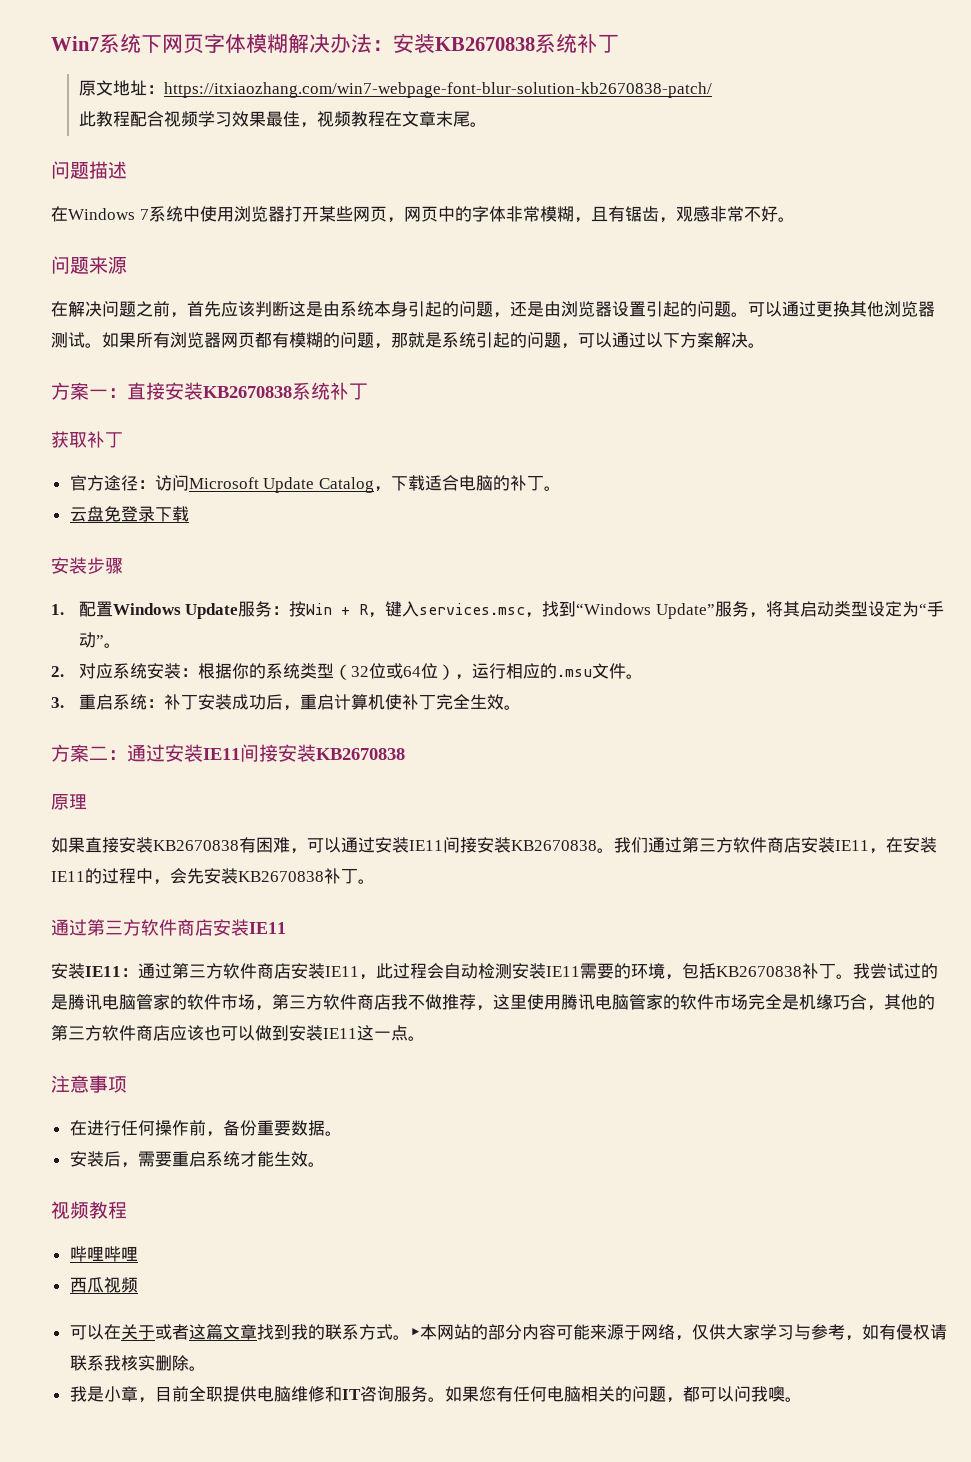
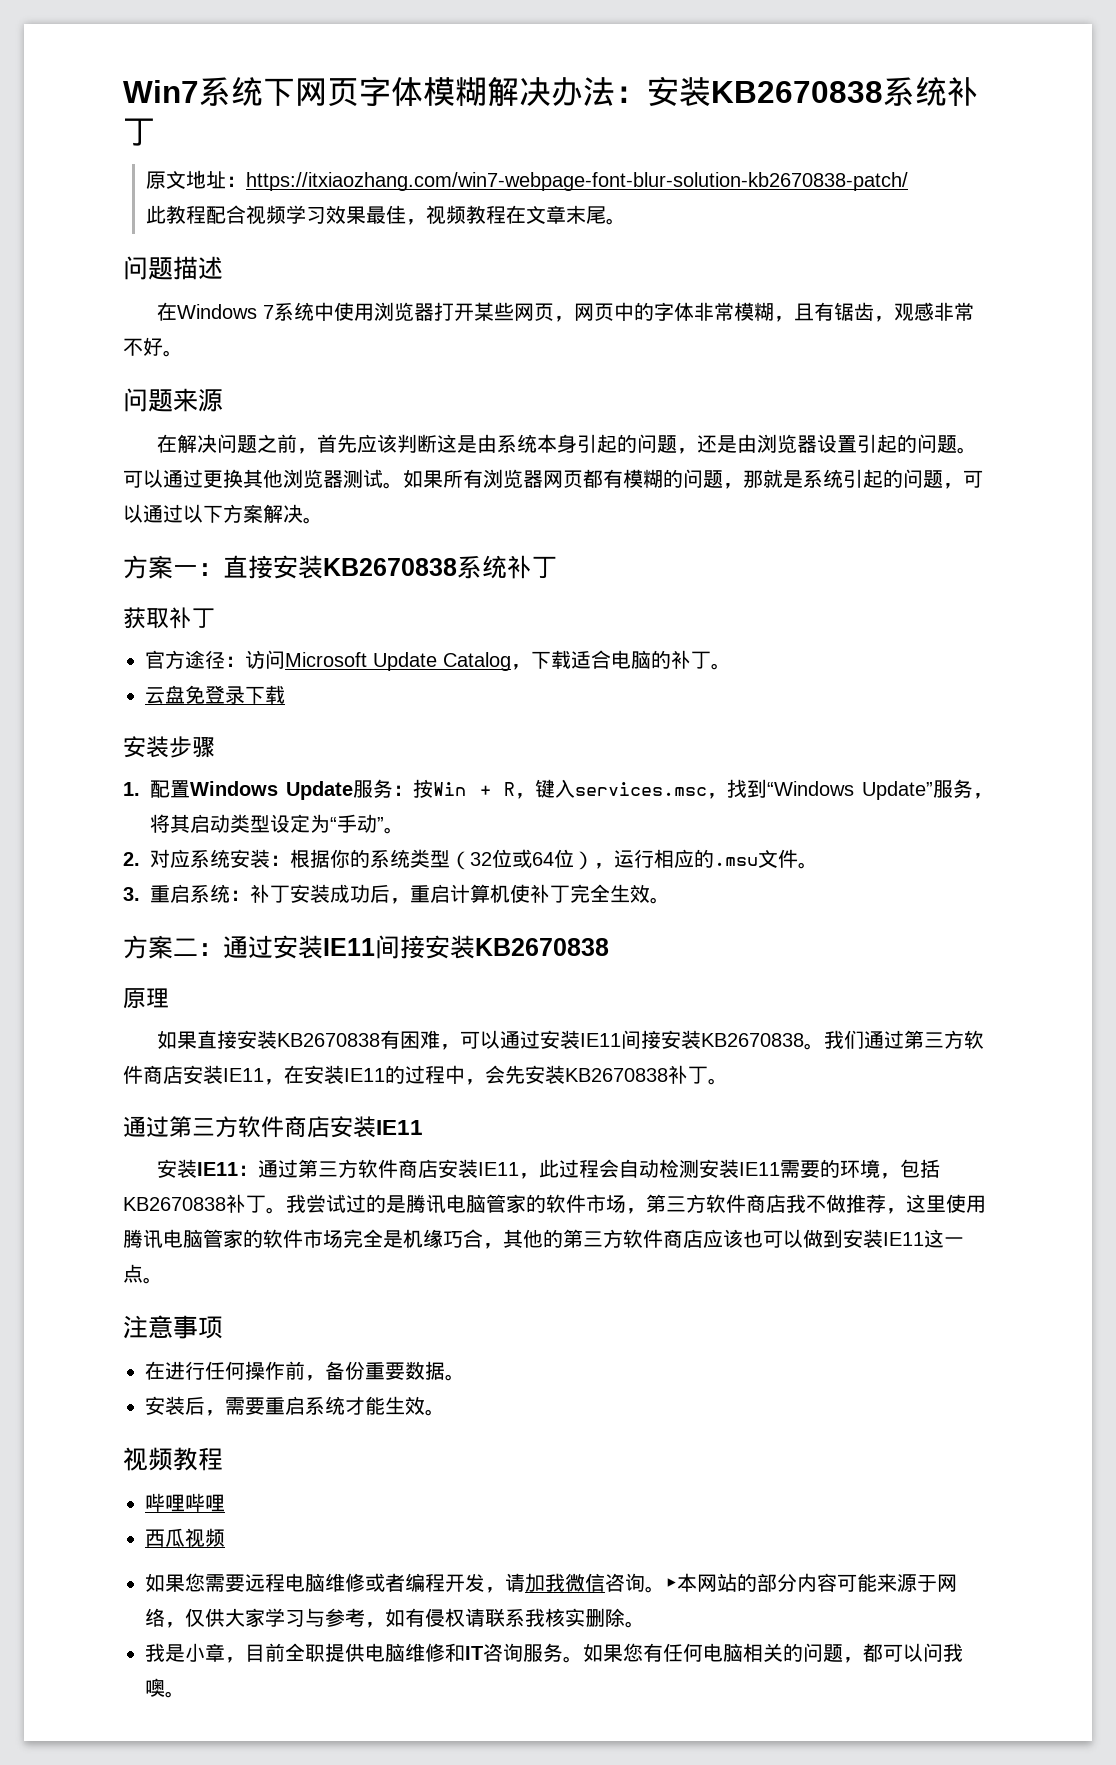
- 可以在关于或者这篇文章找到我的联系方式。
+ 如果您需要远程电脑维修或者编程开发，请加我微信咨询。

